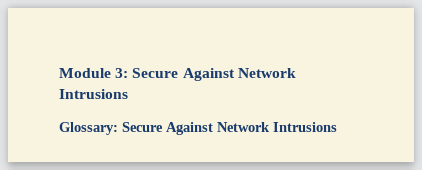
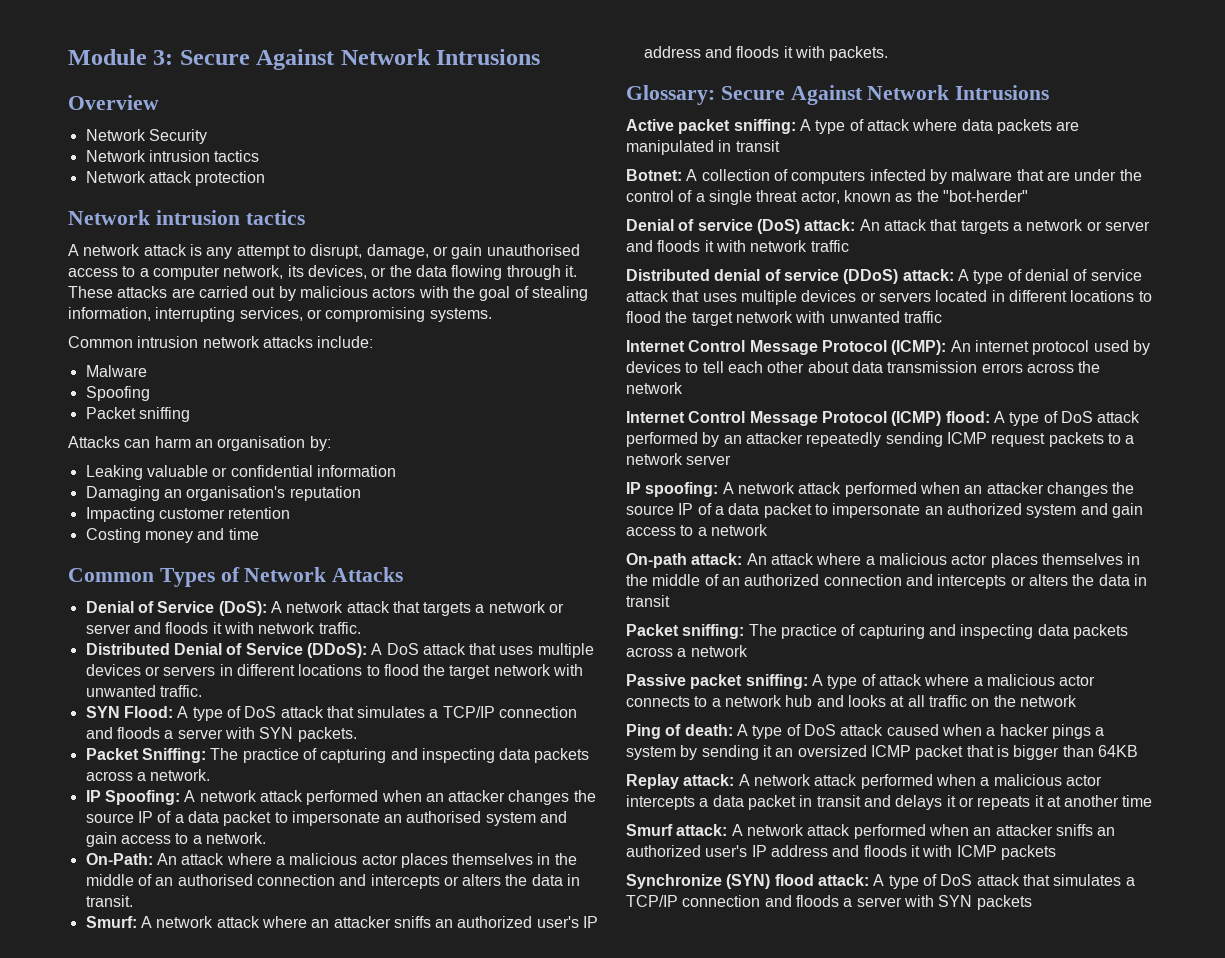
+ Overview
+ Network Security
+ Network intrusion tactics
+ Network attack protection
+ Network intrusion tactics
+ A network attack is any attempt to disrupt, damage, or gain unauthorised access to a computer network, its devices, or the data flowing through it. These attacks are carried out by malicious actors with the goal of stealing information, interrupting services, or compromising systems.
+ Common intrusion network attacks include:
+ Malware
+ Spoofing
+ Packet sniffing
+ Attacks can harm an organisation by:
+ Leaking valuable or confidential information
+ Damaging an organisation's reputation
+ Impacting customer retention
+ Costing money and time
+ Common Types of Network Attacks
+ Denial of Service (DoS): A network attack that targets a network or server and floods it with network traffic.
+ Distributed Denial of Service (DDoS): A DoS attack that uses multiple devices or servers in different locations to flood the target network with unwanted traffic.
+ SYN Flood: A type of DoS attack that simulates a TCP/IP connection and floods a server with SYN packets.
+ Packet Sniffing: The practice of capturing and inspecting data packets across a network.
+ IP Spoofing: A network attack performed when an attacker changes the source IP of a data packet to impersonate an authorised system and gain access to a network.
+ On-Path: An attack where a malicious actor places themselves in the middle of an authorised connection and intercepts or alters the data in transit.
+ Smurf: A network attack where an attacker sniffs an authorized user's IP address and floods it with packets.
+ Active packet sniffing: A type of attack where data packets are manipulated in transit
+ Botnet: A collection of computers infected by malware that are under the control of a single threat actor, known as the "bot-herder"
+ Denial of service (DoS) attack: An attack that targets a network or server and floods it with network traffic
+ Distributed denial of service (DDoS) attack: A type of denial of service attack that uses multiple devices or servers located in different locations to flood the target network with unwanted traffic
+ Internet Control Message Protocol (ICMP): An internet protocol used by devices to tell each other about data transmission errors across the network
+ Internet Control Message Protocol (ICMP) flood: A type of DoS attack performed by an attacker repeatedly sending ICMP request packets to a network server
+ IP spoofing: A network attack performed when an attacker changes the source IP of a data packet to impersonate an authorized system and gain access to a network
+ On-path attack: An attack where a malicious actor places themselves in the middle of an authorized connection and intercepts or alters the data in transit
+ Packet sniffing: The practice of capturing and inspecting data packets across a network
+ Passive packet sniffing: A type of attack where a malicious actor connects to a network hub and looks at all traffic on the network
+ Ping of death: A type of DoS attack caused when a hacker pings a system by sending it an oversized ICMP packet that is bigger than 64KB
+ Replay attack: A network attack performed when a malicious actor intercepts a data packet in transit and delays it or repeats it at another time
+ Smurf attack: A network attack performed when an attacker sniffs an authorized user's IP address and floods it with ICMP packets
+ Synchronize (SYN) flood attack: A type of DoS attack that simulates a TCP/IP connection and floods a server with SYN packets

